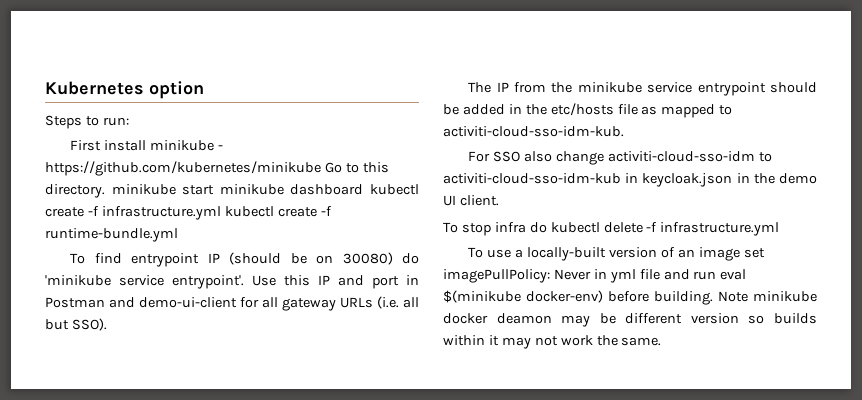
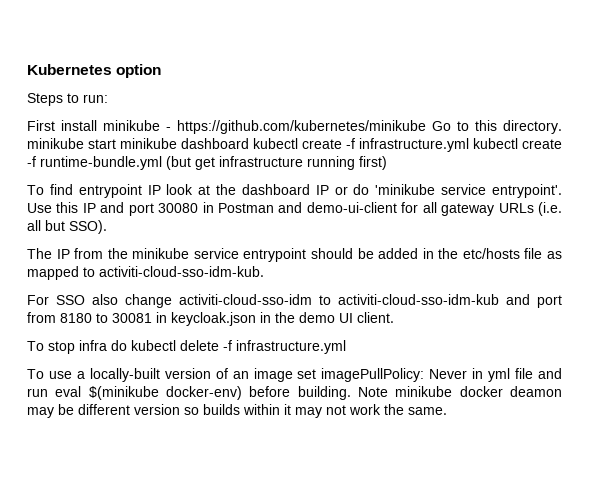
- First install minikube - https://github.com/kubernetes/minikube Go to this directory. minikube start minikube dashboard kubectl create -f infrastructure.yml kubectl create -f runtime-bundle.yml
+ First install minikube - https://github.com/kubernetes/minikube Go to this directory. minikube start minikube dashboard kubectl create -f infrastructure.yml kubectl create -f runtime-bundle.yml (but get infrastructure running first)
- To find entrypoint IP (should be on 30080) do 'minikube service entrypoint'.
+ To find entrypoint IP look at the dashboard IP or do 'minikube service entrypoint'.
- Use this IP and port in Postman and demo-ui-client for all gateway URLs (i.e. all but SSO).
+ Use this IP and port 30080 in Postman and demo-ui-client for all gateway URLs (i.e. all but SSO).
- For SSO also change activiti-cloud-sso-idm to activiti-cloud-sso-idm-kub in keycloak.json in the demo UI client.
+ For SSO also change activiti-cloud-sso-idm to activiti-cloud-sso-idm-kub and port from 8180 to 30081 in keycloak.json in the demo UI client.

